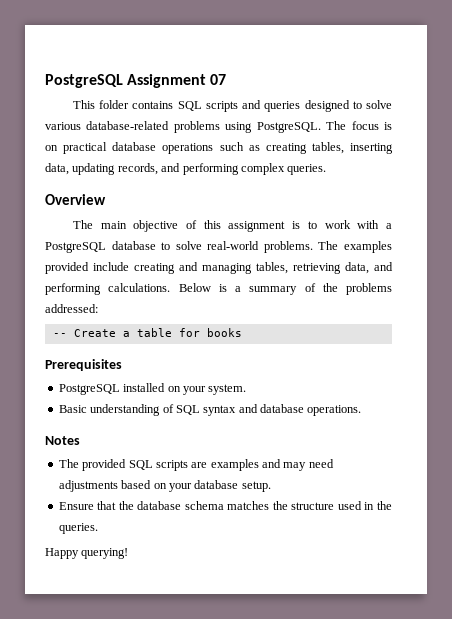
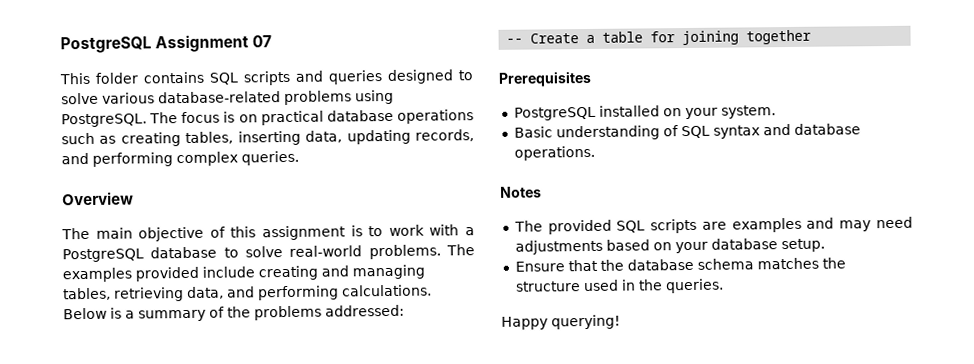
- -- Create a table for books
+ -- Create a table for joining together

